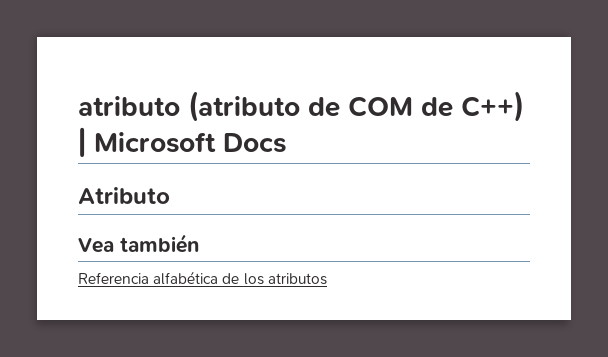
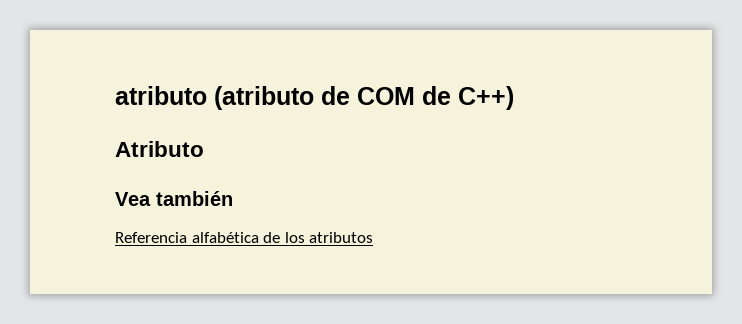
- atributo (atributo de COM de C++) | Microsoft Docs
+ atributo (atributo de COM de C++)

